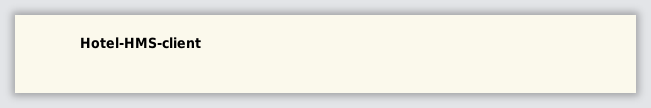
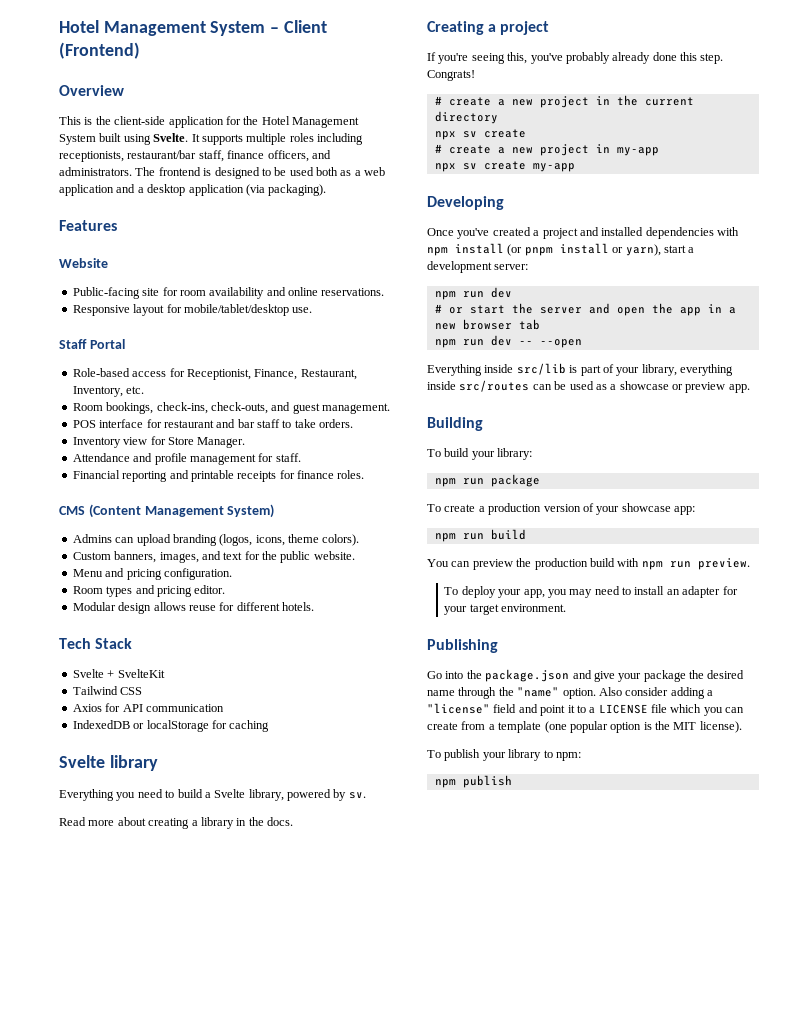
- Hotel-HMS-client
+ Hotel Management System – Client (Frontend)
+ Overview
+ This is the client-side application for the Hotel Management System built using Svelte. It supports multiple roles including receptionists, restaurant/bar staff, finance officers, and administrators. The frontend is designed to be used both as a web application and a desktop application (via packaging).
+ Features
+ Website
+ Public-facing site for room availability and online reservations.
+ Responsive layout for mobile/tablet/desktop use.
+ Staff Portal
+ Role-based access for Receptionist, Finance, Restaurant, Inventory, etc.
+ Room bookings, check-ins, check-outs, and guest management.
+ POS interface for restaurant and bar staff to take orders.
+ Inventory view for Store Manager.
+ Attendance and profile management for staff.
+ Financial reporting and printable receipts for finance roles.
+ CMS (Content Management System)
+ Admins can upload branding (logos, icons, theme colors).
+ Custom banners, images, and text for the public website.
+ Menu and pricing configuration.
+ Room types and pricing editor.
+ Modular design allows reuse for different hotels.
+ Tech Stack
+ Svelte + SvelteKit
+ Tailwind CSS
+ Axios for API communication
+ IndexedDB or localStorage for caching
+ Svelte library
+ Everything you need to build a Svelte library, powered by sv.
+ Read more about creating a library in the docs.
+ Creating a project
+ If you're seeing this, you've probably already done this step. Congrats!
+ # create a new project in the current directory
+ npx sv create
+ # create a new project in my-app
+ npx sv create my-app
+ Developing
+ Once you've created a project and installed dependencies with npm install (or pnpm install or yarn), start a development server:
+ npm run dev
+ # or start the server and open the app in a new browser tab
+ npm run dev -- --open
+ Everything inside src/lib is part of your library, everything inside src/routes can be used as a showcase or preview app.
+ Building
+ To build your library:
+ npm run package
+ To create a production version of your showcase app:
+ npm run build
+ You can preview the production build with npm run preview.
+ To deploy your app, you may need to install an adapter for your target environment.
+ Publishing
+ Go into the package.json and give your package the desired name through the "name" option. Also consider adding a "license" field and point it to a LICENSE file which you can create from a template (one popular option is the MIT license).
+ To publish your library to npm:
+ npm publish

